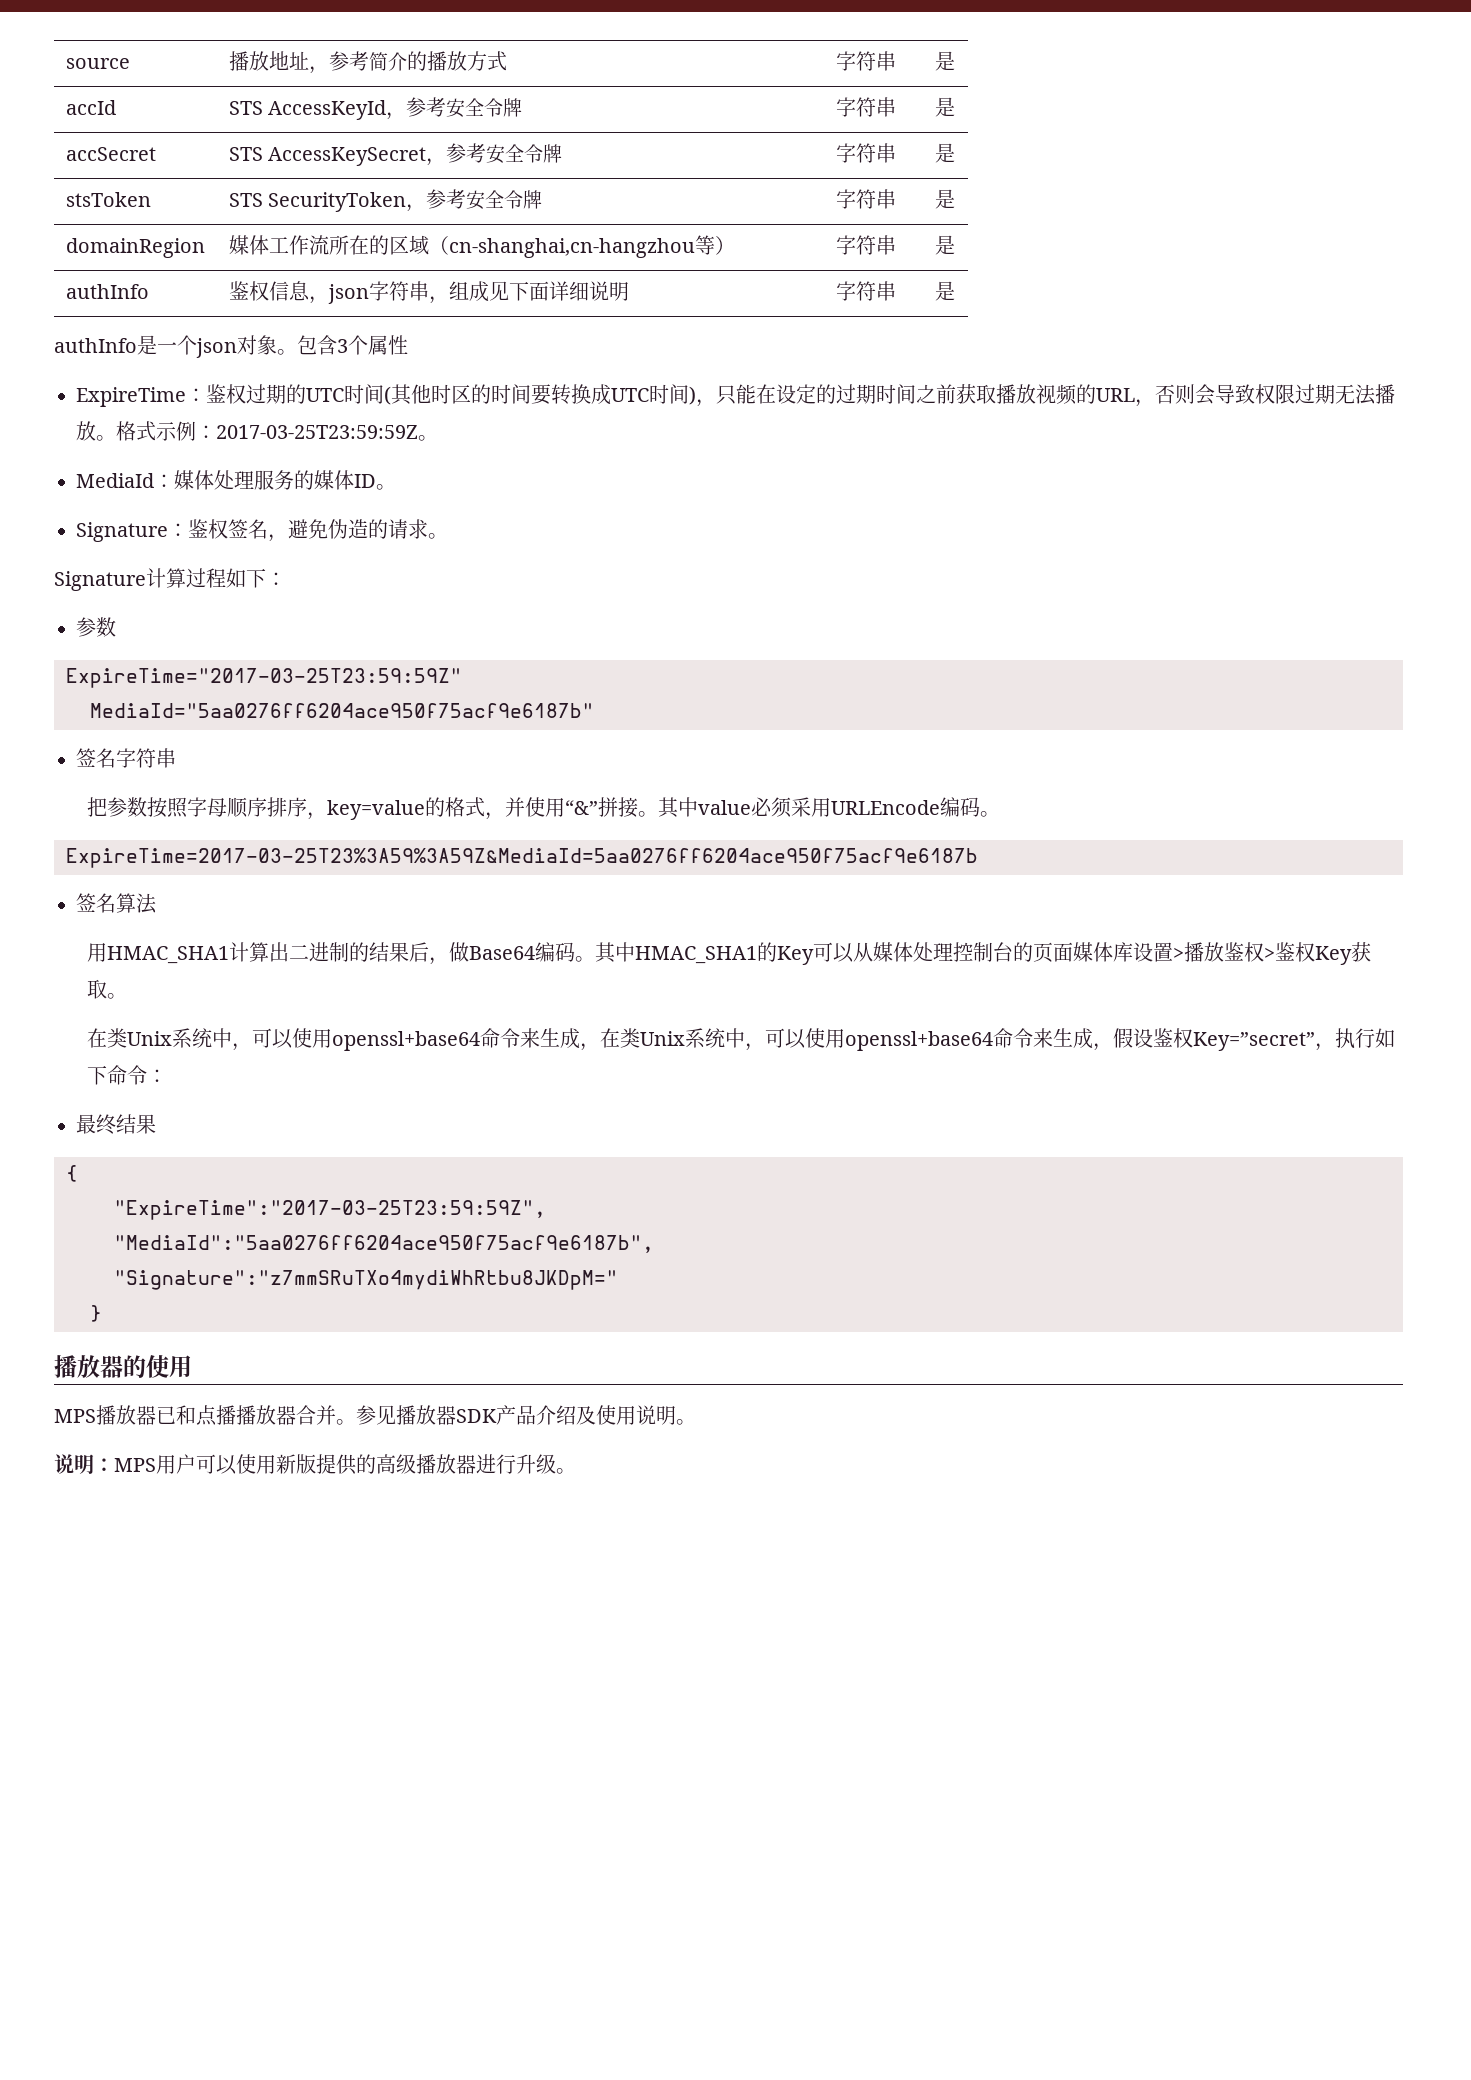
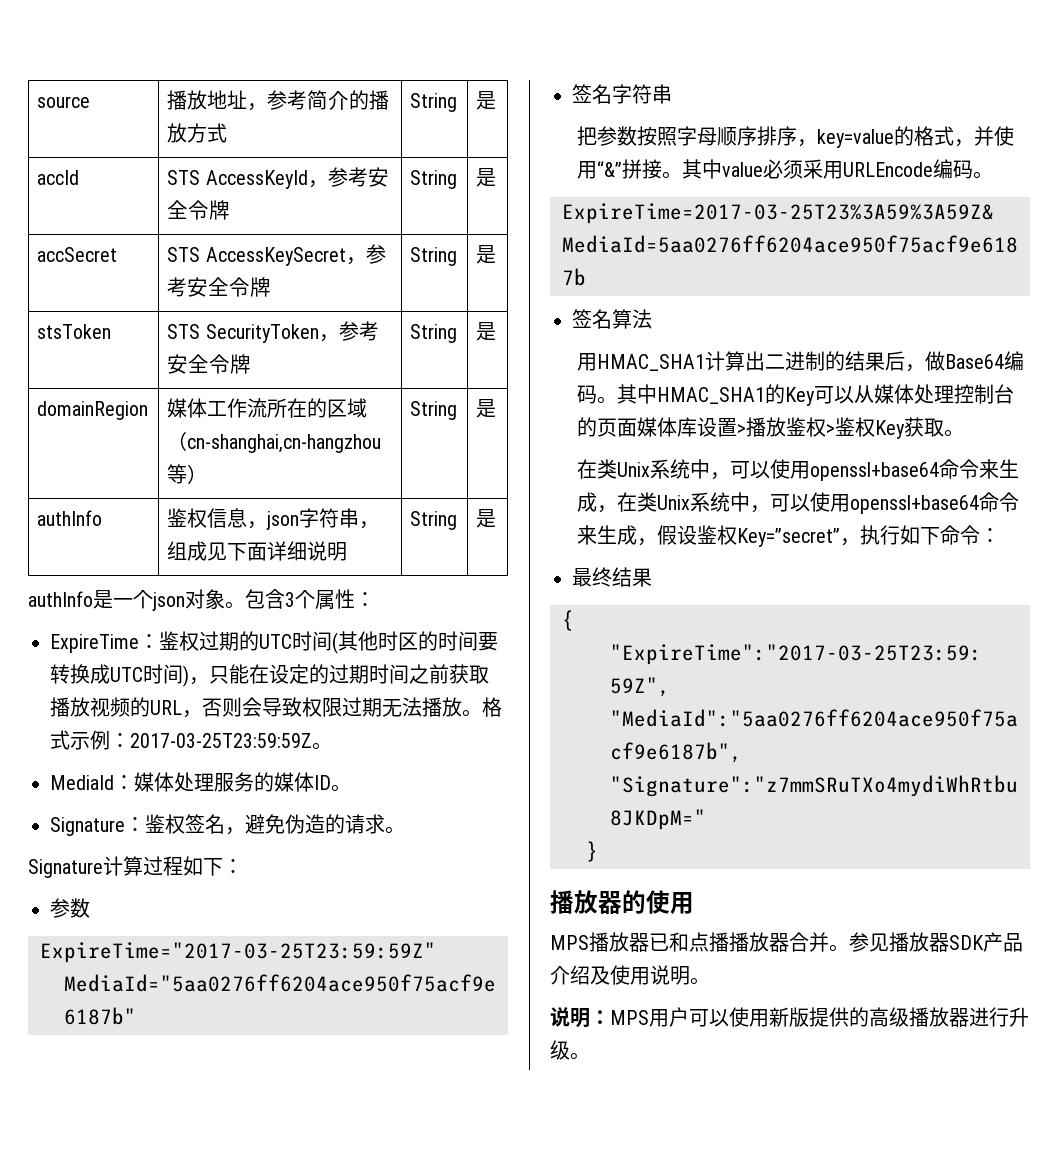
- source | 播放地址，参考简介的播放方式 | 字符串 | 是
+ source | 播放地址，参考简介的播放方式 | String | 是
- accId | STS AccessKeyId，参考安全令牌 | 字符串 | 是
+ accId | STS AccessKeyId，参考安全令牌 | String | 是
- accSecret | STS AccessKeySecret，参考安全令牌 | 字符串 | 是
+ accSecret | STS AccessKeySecret，参考安全令牌 | String | 是
- stsToken | STS SecurityToken，参考安全令牌 | 字符串 | 是
+ stsToken | STS SecurityToken，参考安全令牌 | String | 是
- domainRegion | 媒体工作流所在的区域（cn-shanghai,cn-hangzhou等） | 字符串 | 是
+ domainRegion | 媒体工作流所在的区域（cn-shanghai,cn-hangzhou等） | String | 是
- authInfo | 鉴权信息，json字符串，组成见下面详细说明 | 字符串 | 是
+ authInfo | 鉴权信息，json字符串，组成见下面详细说明 | String | 是
- 包含3个属性
+ 包含3个属性：

